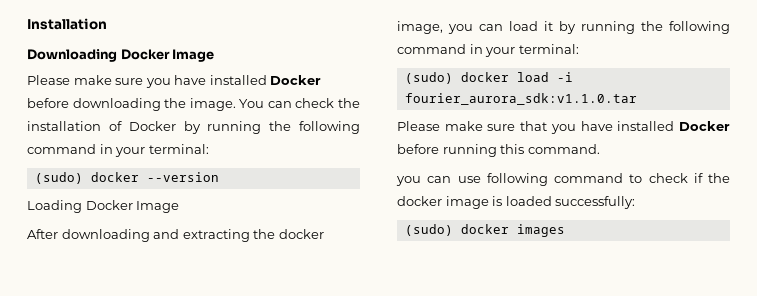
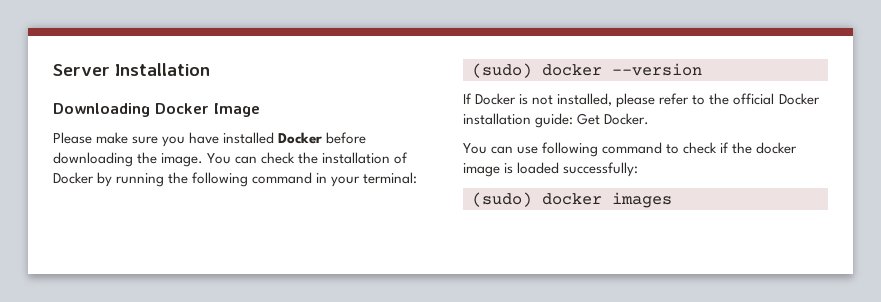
- Installation
+ Server Installation
- Loading Docker Image
- After downloading and extracting the docker image, you can load it by running the following command in your terminal:
- (sudo) docker load -i fourier_aurora_sdk:v1.1.0.tar
- Please make sure that you have installed Docker before running this command.
- you can use following command to check if the docker image is loaded successfully:
+ If Docker is not installed, please refer to the official Docker installation guide: Get Docker.
+ You can use following command to check if the docker image is loaded successfully:

